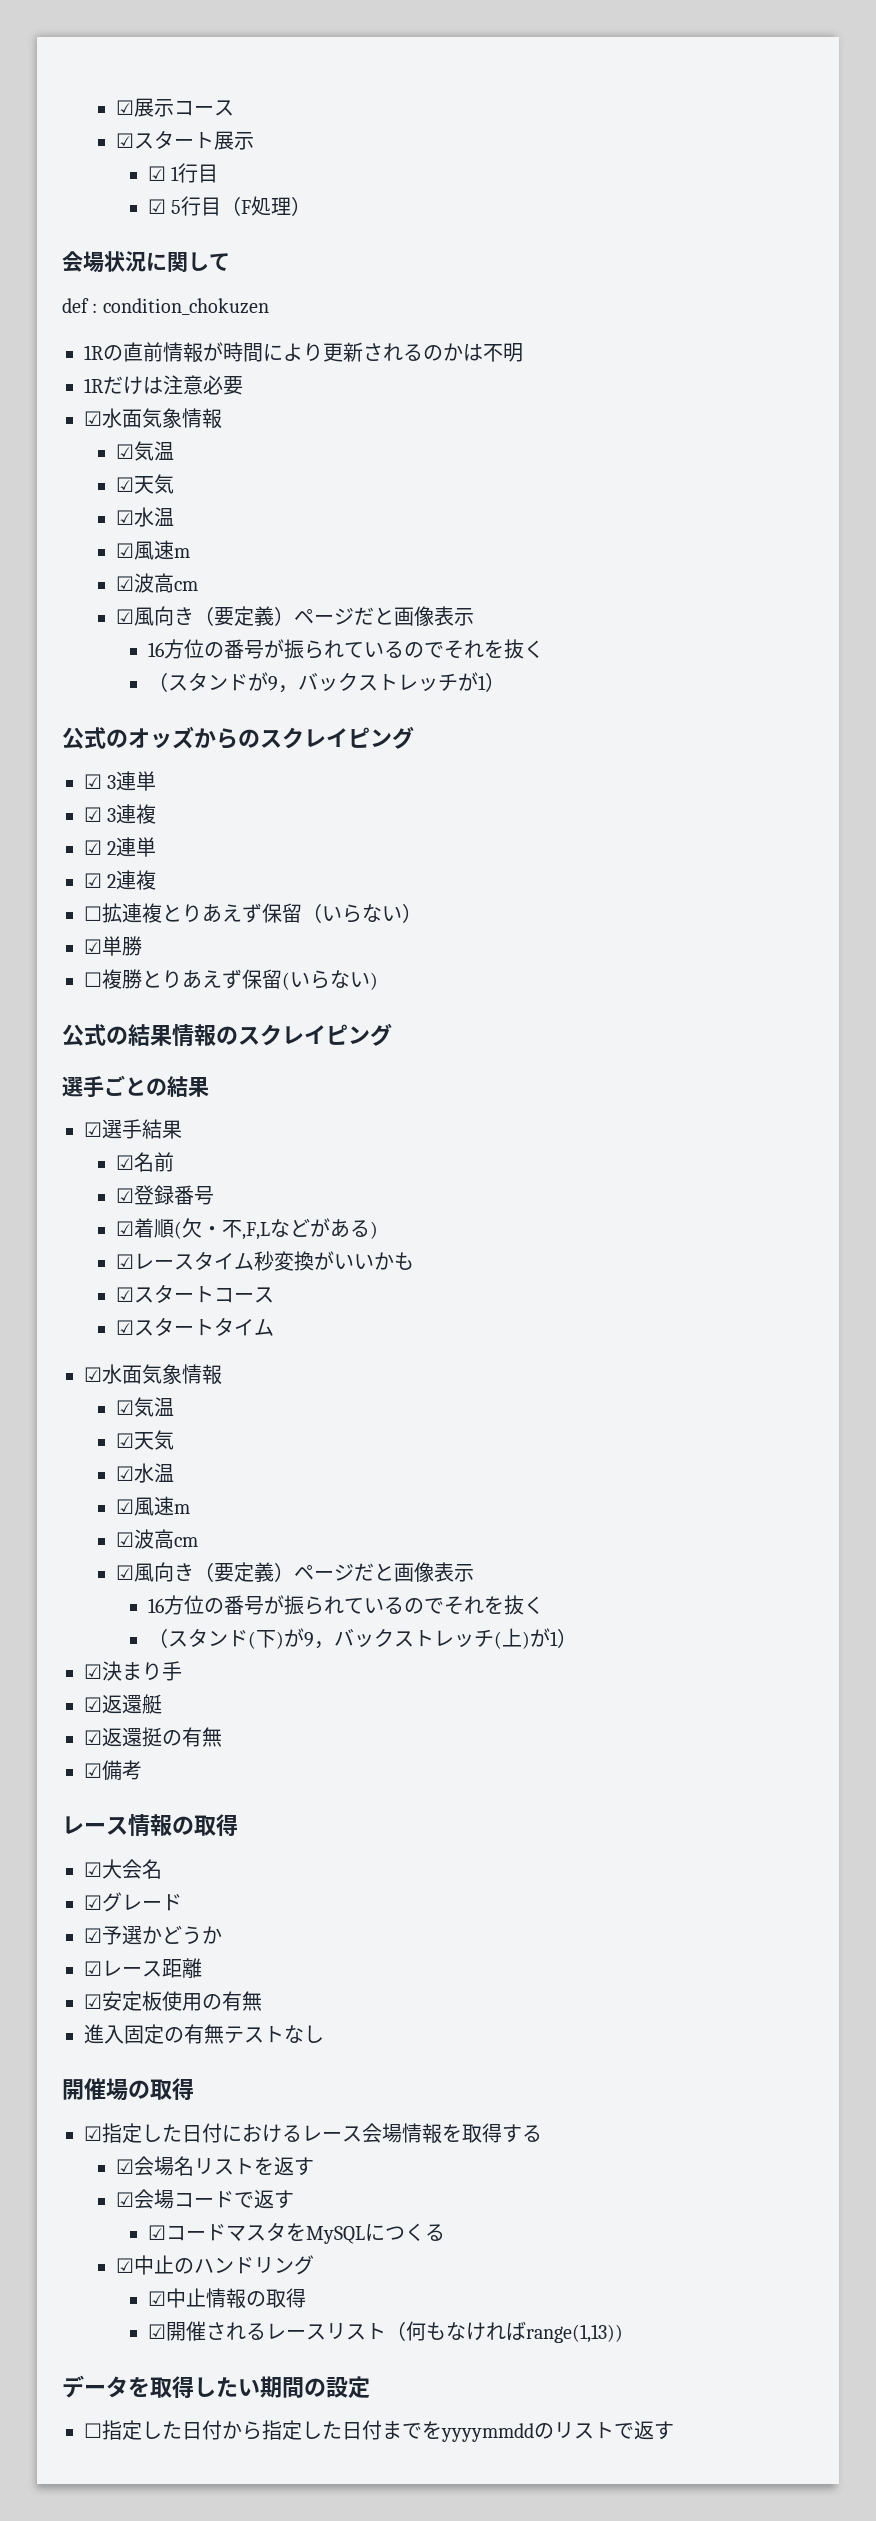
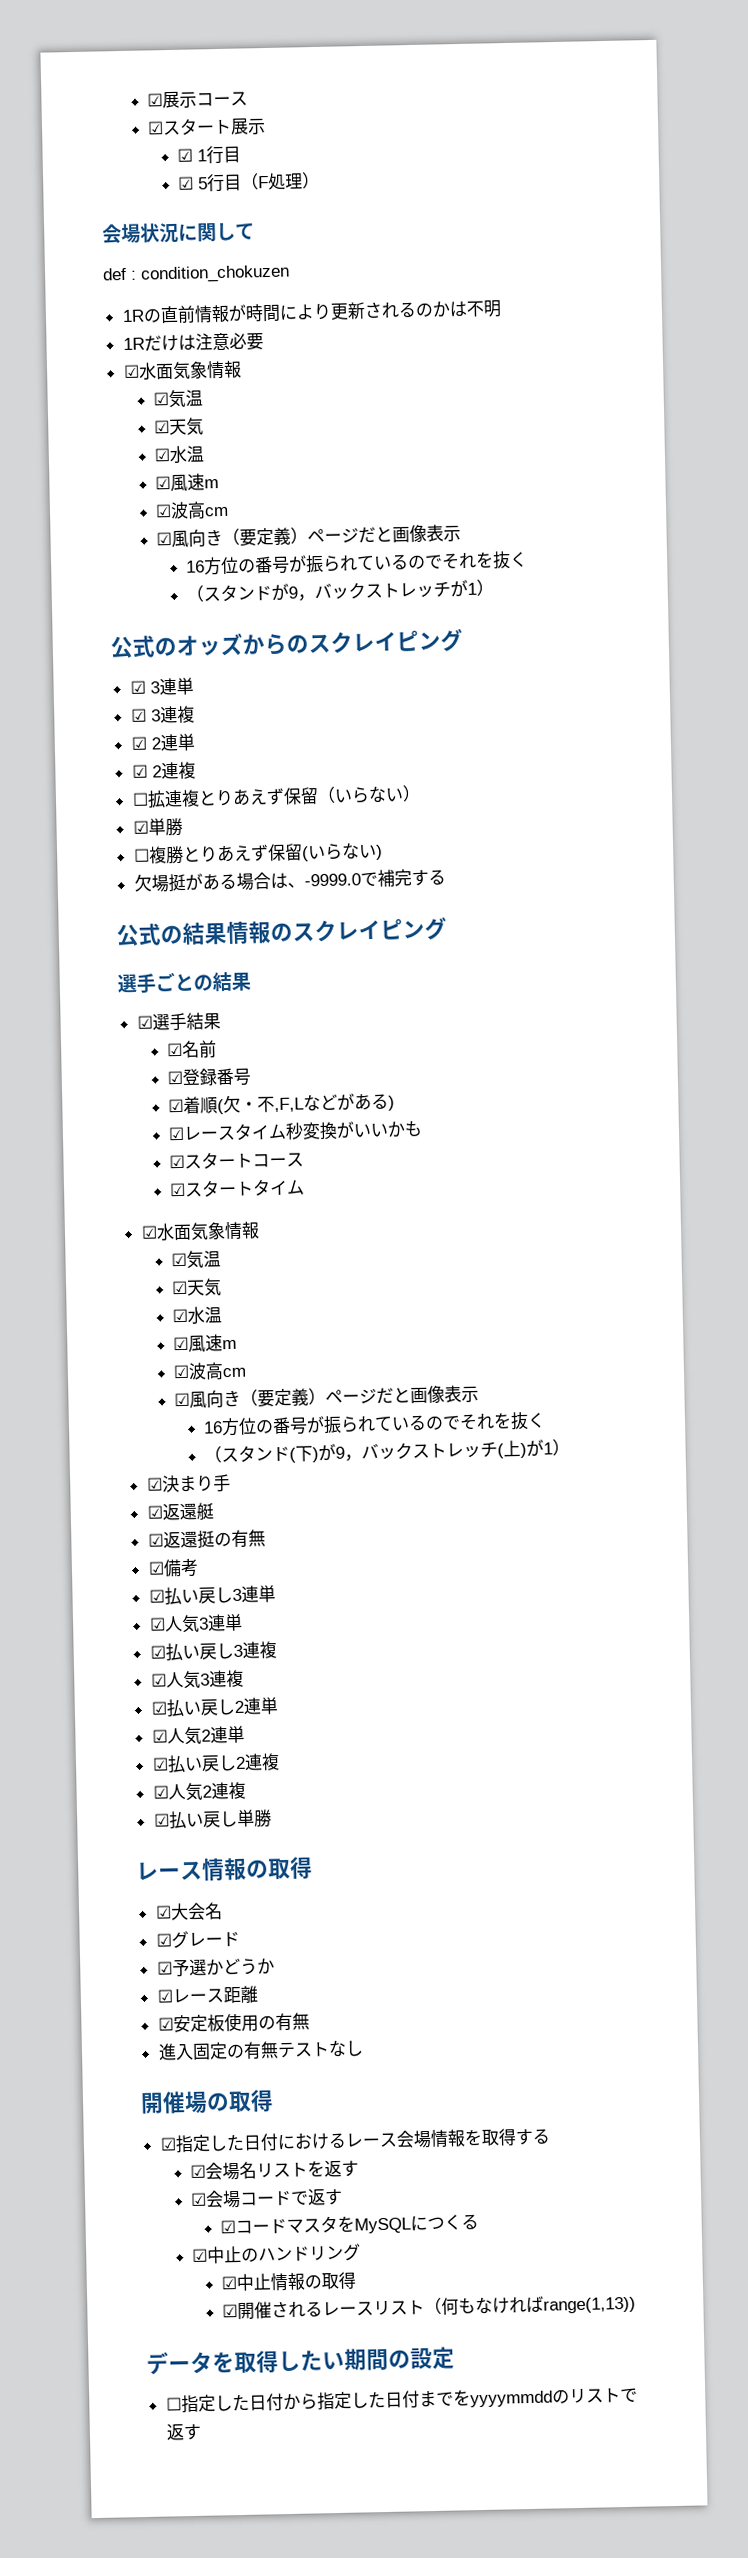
+ 欠場挺がある場合は、-9999.0で補完する
+ ☑払い戻し3連単
+ ☑人気3連単
+ ☑払い戻し3連複
+ ☑人気3連複
+ ☑払い戻し2連単
+ ☑人気2連単
+ ☑払い戻し2連複
+ ☑人気2連複
+ ☑払い戻し単勝

